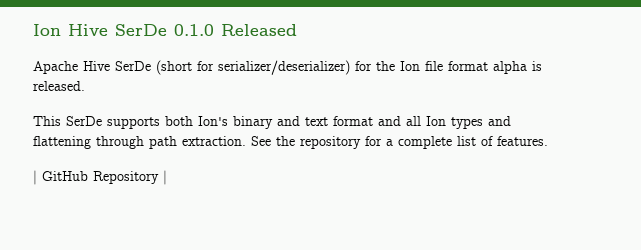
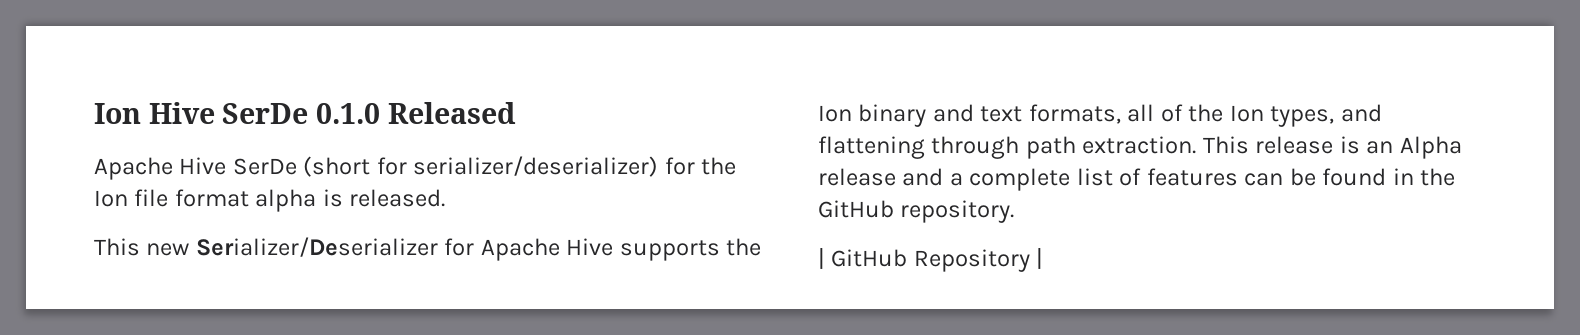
- This SerDe supports both Ion's binary and text format and all Ion types and flattening through path extraction.
+ This new Serializer/Deserializer for Apache Hive supports the Ion binary and text formats, all of the Ion types, and flattening through path extraction.
- See the repository for a complete list of features.
+ This release is an Alpha release and a complete list of features can be found in the GitHub repository.

